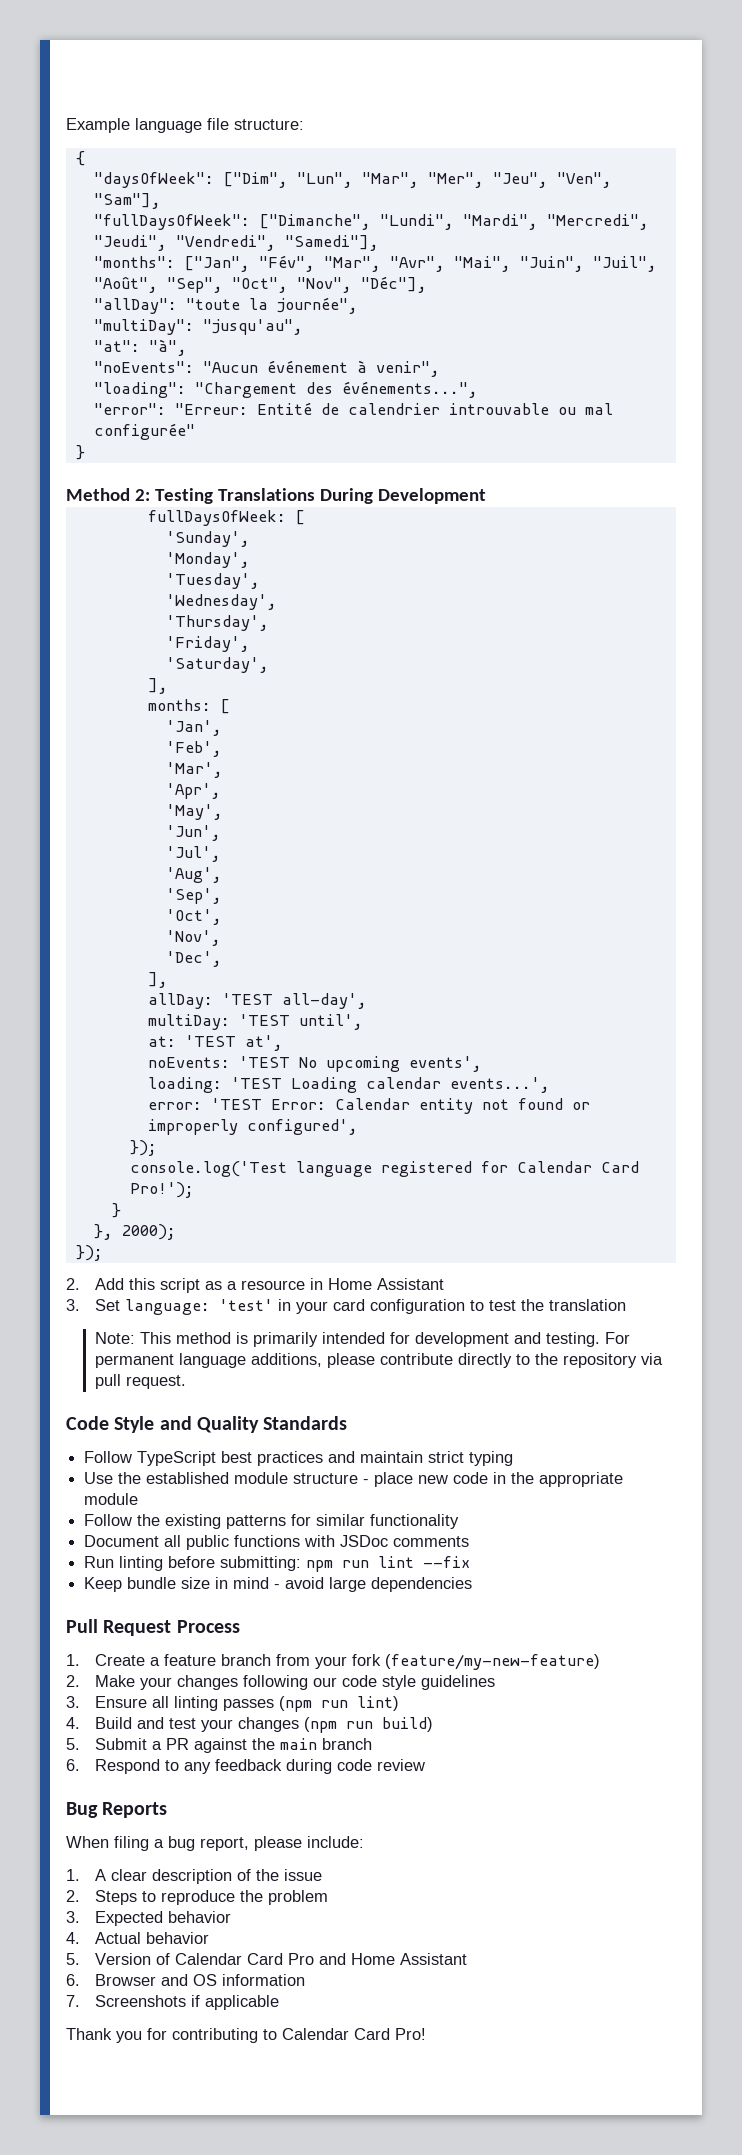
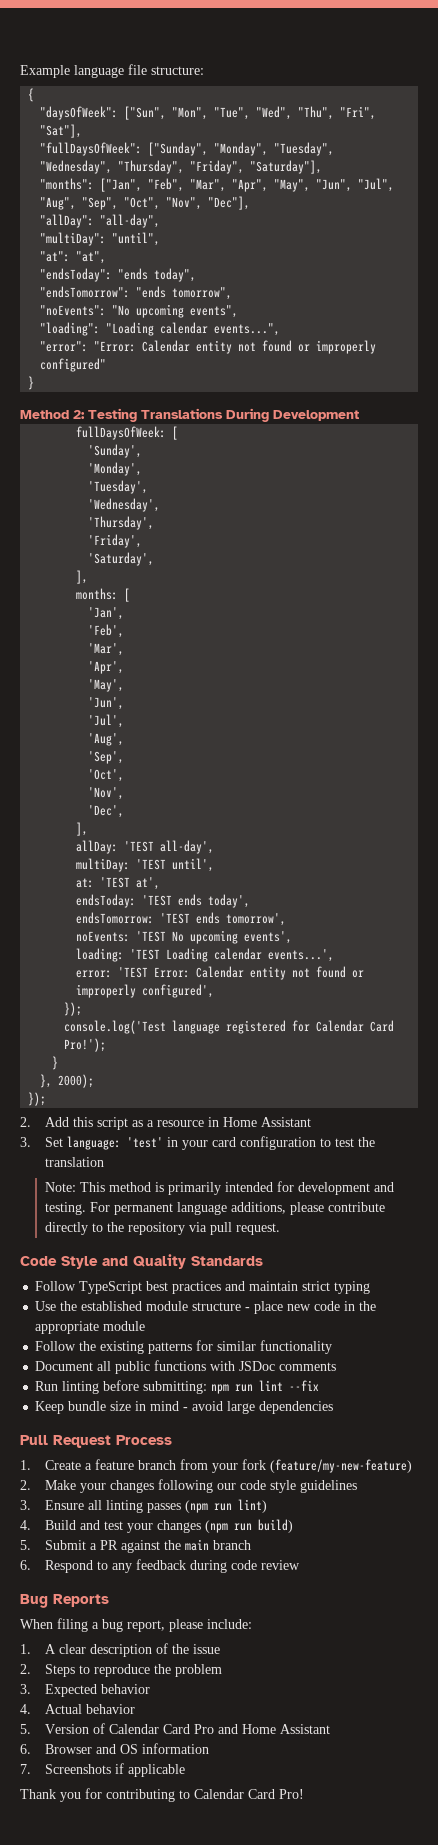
- "daysOfWeek": ["Dim", "Lun", "Mar", "Mer", "Jeu", "Ven", "Sam"],
- "fullDaysOfWeek": ["Dimanche", "Lundi", "Mardi", "Mercredi", "Jeudi", "Vendredi", "Samedi"],
- "months": ["Jan", "Fév", "Mar", "Avr", "Mai", "Juin", "Juil", "Août", "Sep", "Oct", "Nov", "Déc"],
+ "daysOfWeek": ["Sun", "Mon", "Tue", "Wed", "Thu", "Fri", "Sat"],
+ "fullDaysOfWeek": ["Sunday", "Monday", "Tuesday", "Wednesday", "Thursday", "Friday", "Saturday"],
+ "months": ["Jan", "Feb", "Mar", "Apr", "May", "Jun", "Jul", "Aug", "Sep", "Oct", "Nov", "Dec"],
- "allDay": "toute la journée",
+ "allDay": "all-day",
- "multiDay": "jusqu'au",
+ "multiDay": "until",
- "at": "à",
- "noEvents": "Aucun événement à venir",
- "loading": "Chargement des événements...",
- "error": "Erreur: Entité de calendrier introuvable ou mal configurée"
+ "at": "at",
+ "endsToday": "ends today",
+ "endsTomorrow": "ends tomorrow",
+ "noEvents": "No upcoming events",
+ "loading": "Loading calendar events...",
+ "error": "Error: Calendar entity not found or improperly configured"
+ endsToday: 'TEST ends today',
+ endsTomorrow: 'TEST ends tomorrow',

